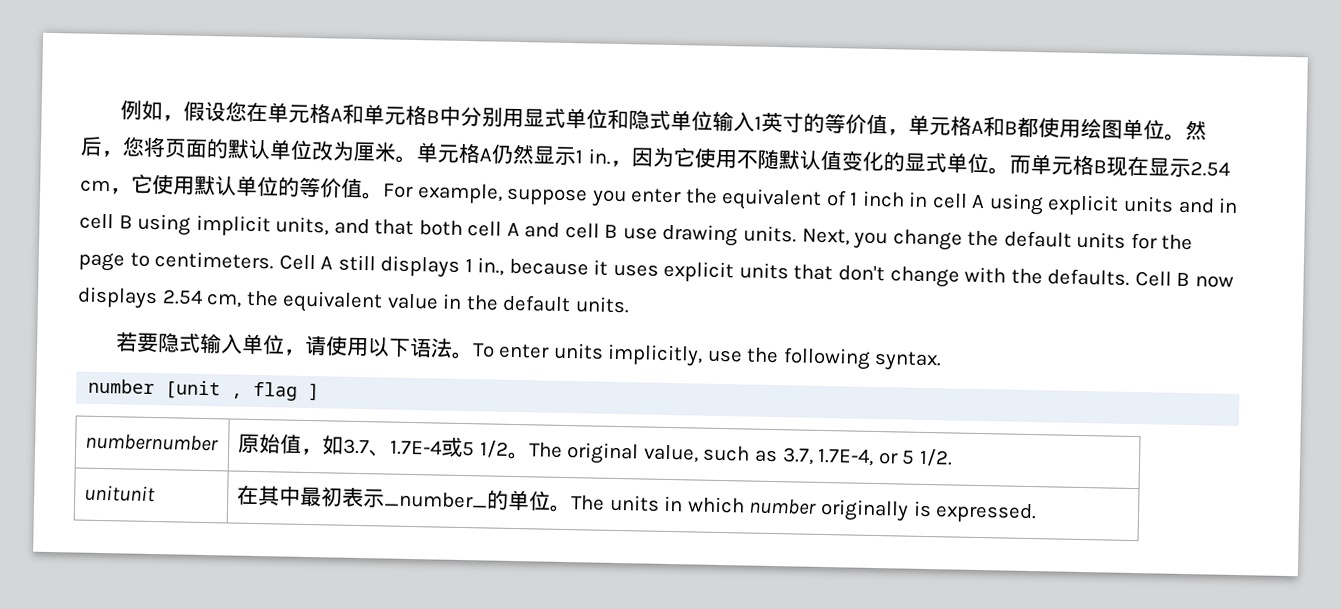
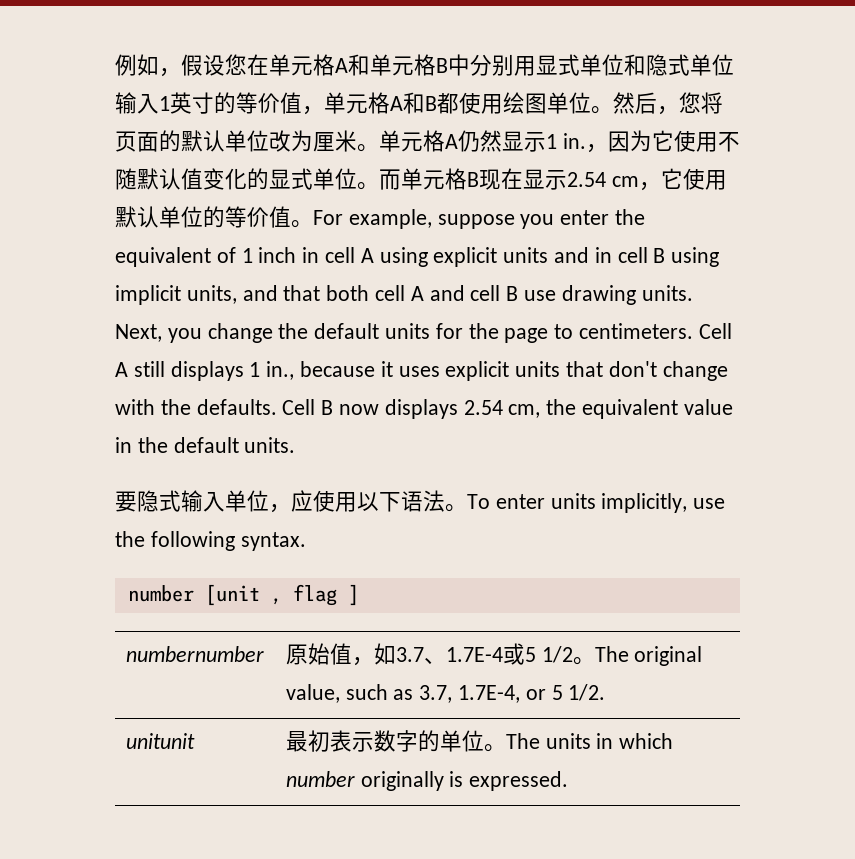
- 若要隐式输入单位，请使用以下语法。
+ 要隐式输入单位，应使用以下语法。
- unitunit | 在其中最初表示_number_的单位。The units in which number originally is expressed.
+ unitunit | 最初表示数字的单位。The units in which number originally is expressed.

